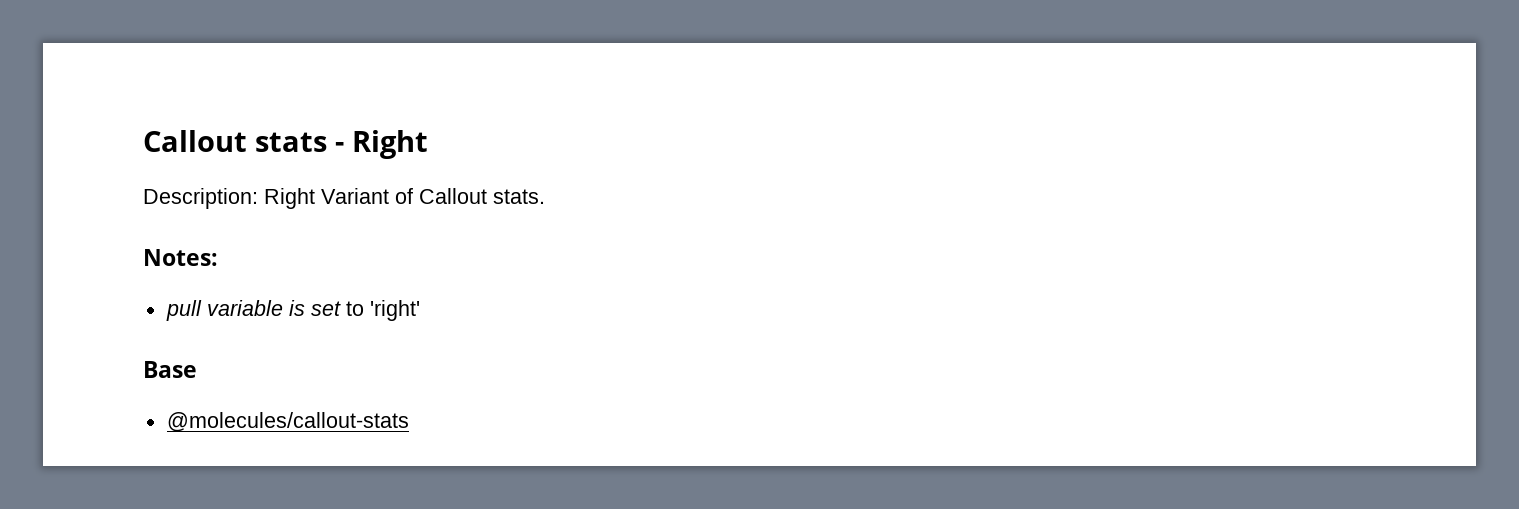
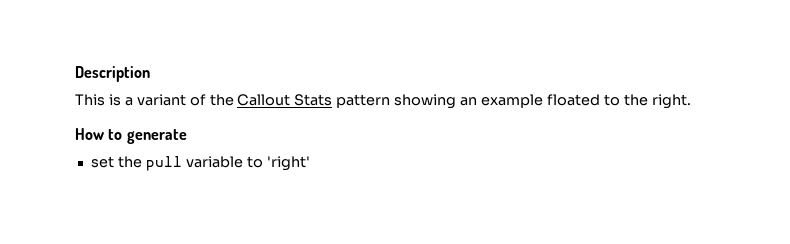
- Callout stats - Right
- Description: Right Variant of Callout stats.
- Notes:
- pull variable is set to 'right'
+ Description
+ This is a variant of the Callout Stats pattern showing an example floated to the right.
+ How to generate
+ set the pull variable to 'right'
- Base
- @molecules/callout-stats

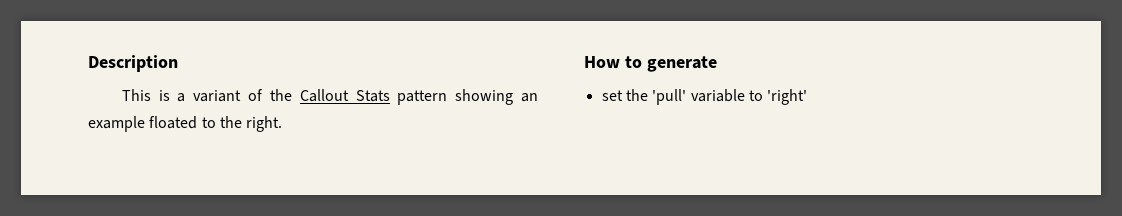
- set the pull variable to 'right'
+ set the 'pull' variable to 'right'

